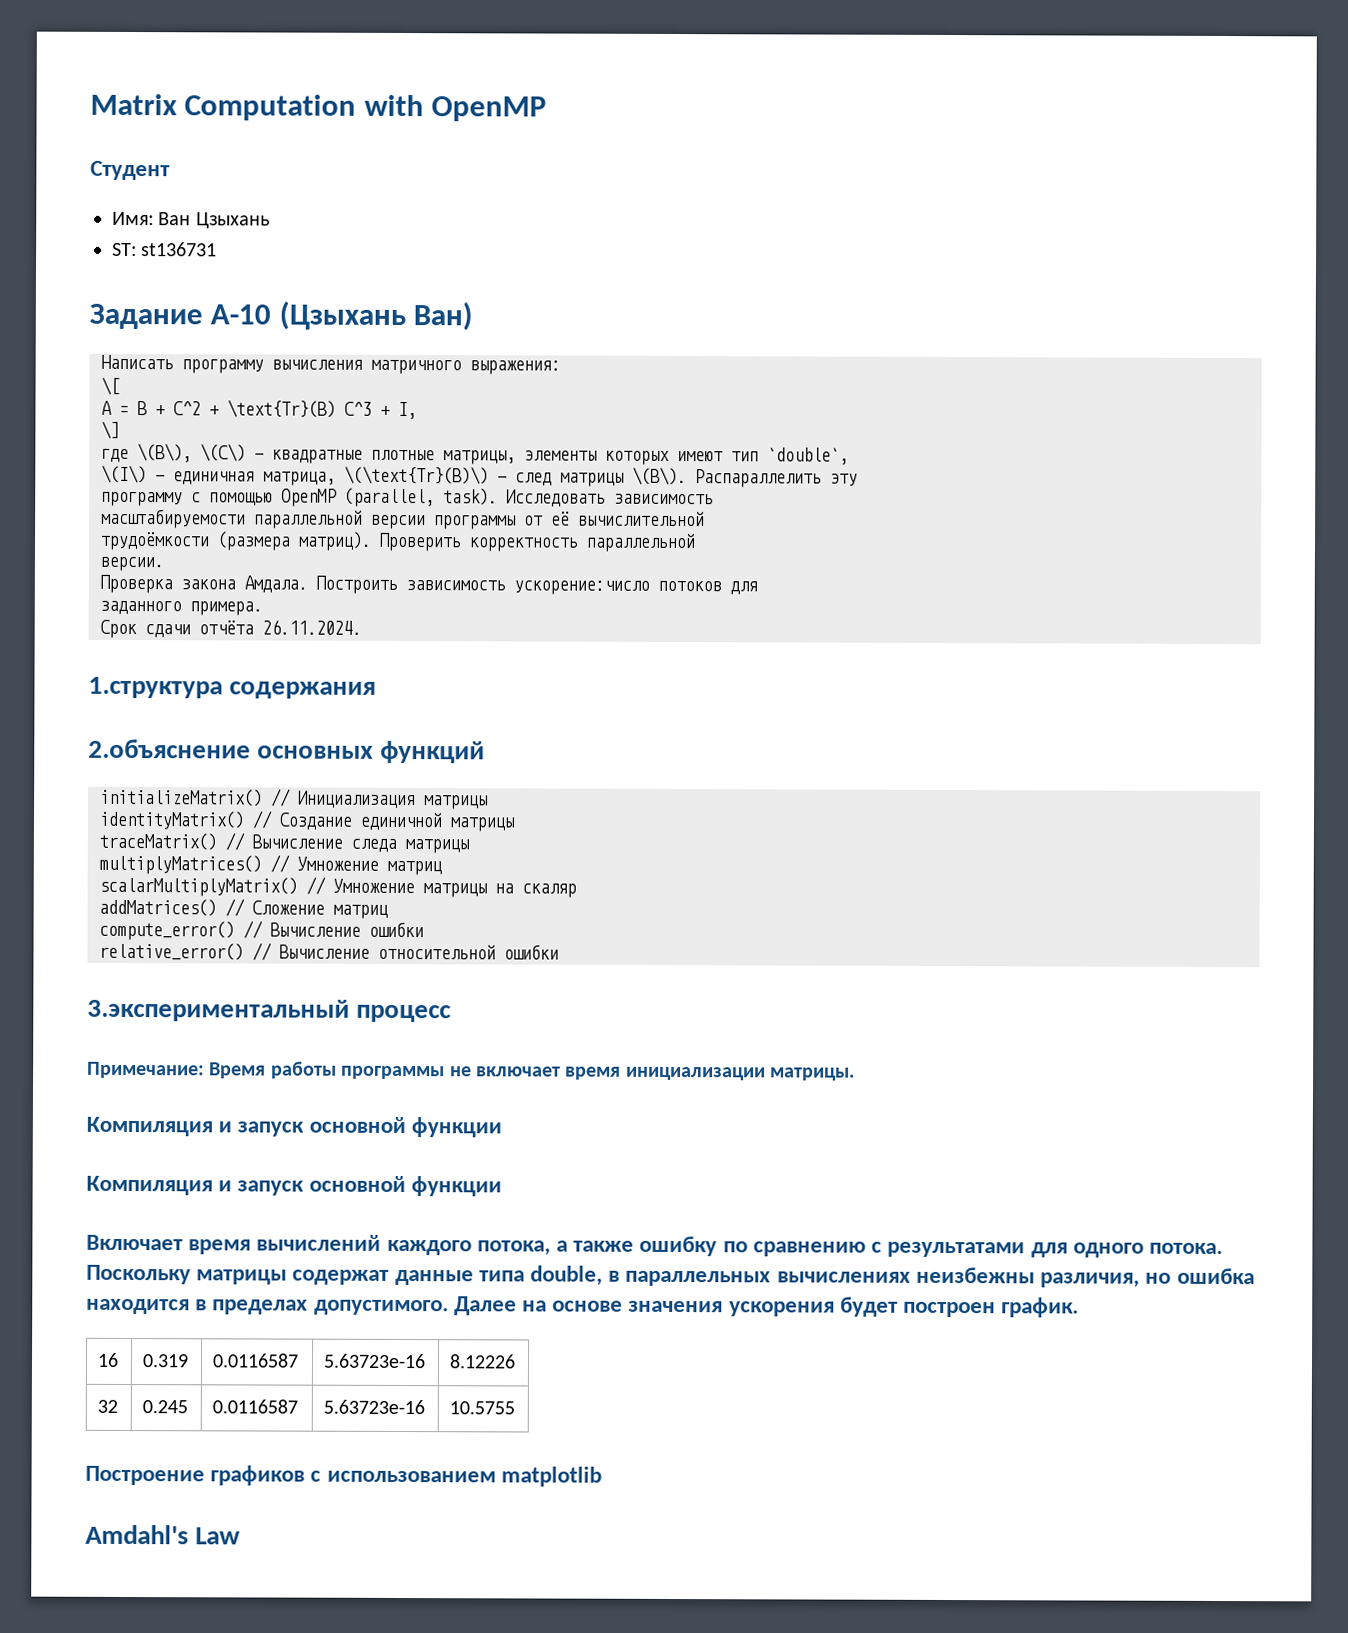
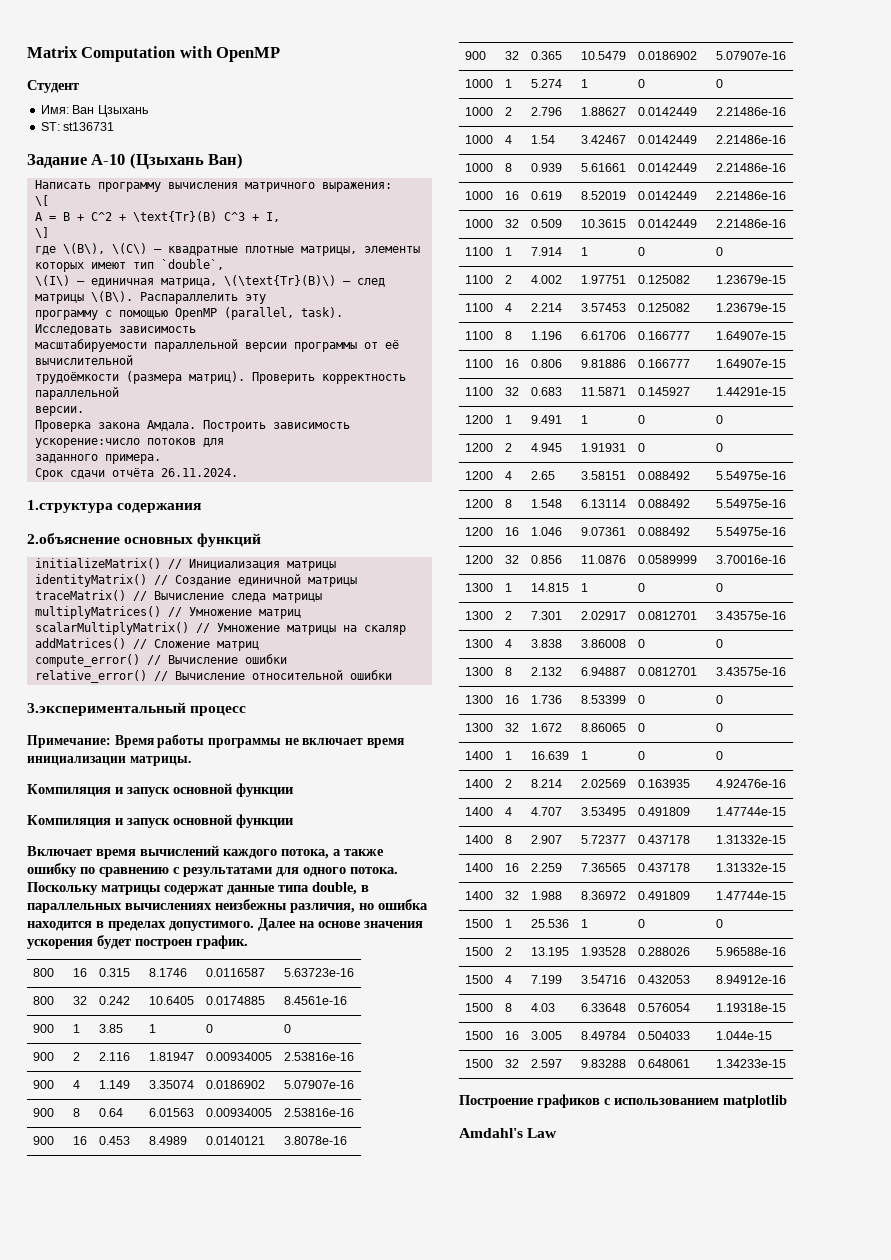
- 16 | 0.319 | 0.0116587 | 5.63723e-16 | 8.12226
- 32 | 0.245 | 0.0116587 | 5.63723e-16 | 10.5755
+ 800 | 16 | 0.315 | 8.1746 | 0.0116587 | 5.63723e-16
+ 800 | 32 | 0.242 | 10.6405 | 0.0174885 | 8.4561e-16
+ 900 | 1 | 3.85 | 1 | 0 | 0
+ 900 | 2 | 2.116 | 1.81947 | 0.00934005 | 2.53816e-16
+ 900 | 4 | 1.149 | 3.35074 | 0.0186902 | 5.07907e-16
+ 900 | 8 | 0.64 | 6.01563 | 0.00934005 | 2.53816e-16
+ 900 | 16 | 0.453 | 8.4989 | 0.0140121 | 3.8078e-16
+ 900 | 32 | 0.365 | 10.5479 | 0.0186902 | 5.07907e-16
+ 1000 | 1 | 5.274 | 1 | 0 | 0
+ 1000 | 2 | 2.796 | 1.88627 | 0.0142449 | 2.21486e-16
+ 1000 | 4 | 1.54 | 3.42467 | 0.0142449 | 2.21486e-16
+ 1000 | 8 | 0.939 | 5.61661 | 0.0142449 | 2.21486e-16
+ 1000 | 16 | 0.619 | 8.52019 | 0.0142449 | 2.21486e-16
+ 1000 | 32 | 0.509 | 10.3615 | 0.0142449 | 2.21486e-16
+ 1100 | 1 | 7.914 | 1 | 0 | 0
+ 1100 | 2 | 4.002 | 1.97751 | 0.125082 | 1.23679e-15
+ 1100 | 4 | 2.214 | 3.57453 | 0.125082 | 1.23679e-15
+ 1100 | 8 | 1.196 | 6.61706 | 0.166777 | 1.64907e-15
+ 1100 | 16 | 0.806 | 9.81886 | 0.166777 | 1.64907e-15
+ 1100 | 32 | 0.683 | 11.5871 | 0.145927 | 1.44291e-15
+ 1200 | 1 | 9.491 | 1 | 0 | 0
+ 1200 | 2 | 4.945 | 1.91931 | 0 | 0
+ 1200 | 4 | 2.65 | 3.58151 | 0.088492 | 5.54975e-16
+ 1200 | 8 | 1.548 | 6.13114 | 0.088492 | 5.54975e-16
+ 1200 | 16 | 1.046 | 9.07361 | 0.088492 | 5.54975e-16
+ 1200 | 32 | 0.856 | 11.0876 | 0.0589999 | 3.70016e-16
+ 1300 | 1 | 14.815 | 1 | 0 | 0
+ 1300 | 2 | 7.301 | 2.02917 | 0.0812701 | 3.43575e-16
+ 1300 | 4 | 3.838 | 3.86008 | 0 | 0
+ 1300 | 8 | 2.132 | 6.94887 | 0.0812701 | 3.43575e-16
+ 1300 | 16 | 1.736 | 8.53399 | 0 | 0
+ 1300 | 32 | 1.672 | 8.86065 | 0 | 0
+ 1400 | 1 | 16.639 | 1 | 0 | 0
+ 1400 | 2 | 8.214 | 2.02569 | 0.163935 | 4.92476e-16
+ 1400 | 4 | 4.707 | 3.53495 | 0.491809 | 1.47744e-15
+ 1400 | 8 | 2.907 | 5.72377 | 0.437178 | 1.31332e-15
+ 1400 | 16 | 2.259 | 7.36565 | 0.437178 | 1.31332e-15
+ 1400 | 32 | 1.988 | 8.36972 | 0.491809 | 1.47744e-15
+ 1500 | 1 | 25.536 | 1 | 0 | 0
+ 1500 | 2 | 13.195 | 1.93528 | 0.288026 | 5.96588e-16
+ 1500 | 4 | 7.199 | 3.54716 | 0.432053 | 8.94912e-16
+ 1500 | 8 | 4.03 | 6.33648 | 0.576054 | 1.19318e-15
+ 1500 | 16 | 3.005 | 8.49784 | 0.504033 | 1.044e-15
+ 1500 | 32 | 2.597 | 9.83288 | 0.648061 | 1.34233e-15

